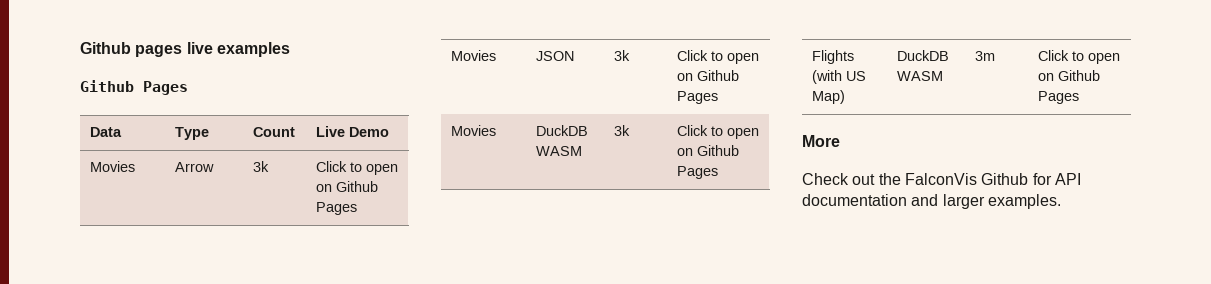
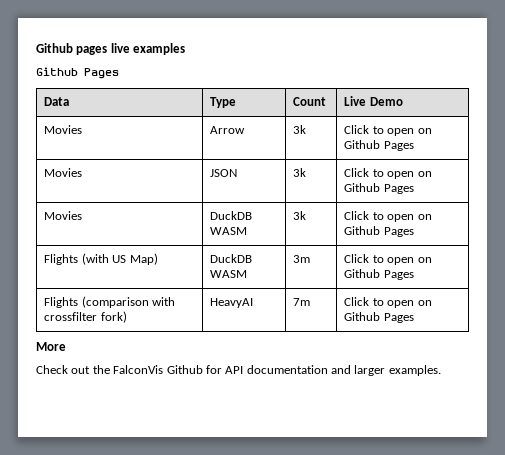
+ Flights (comparison with crossfilter fork) | HeavyAI | 7m | Click to open on Github Pages

